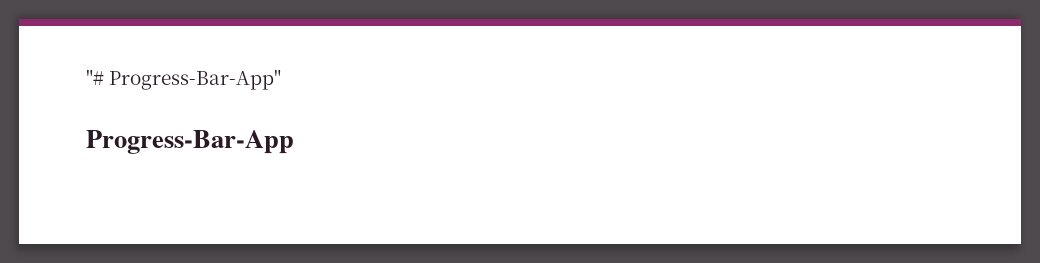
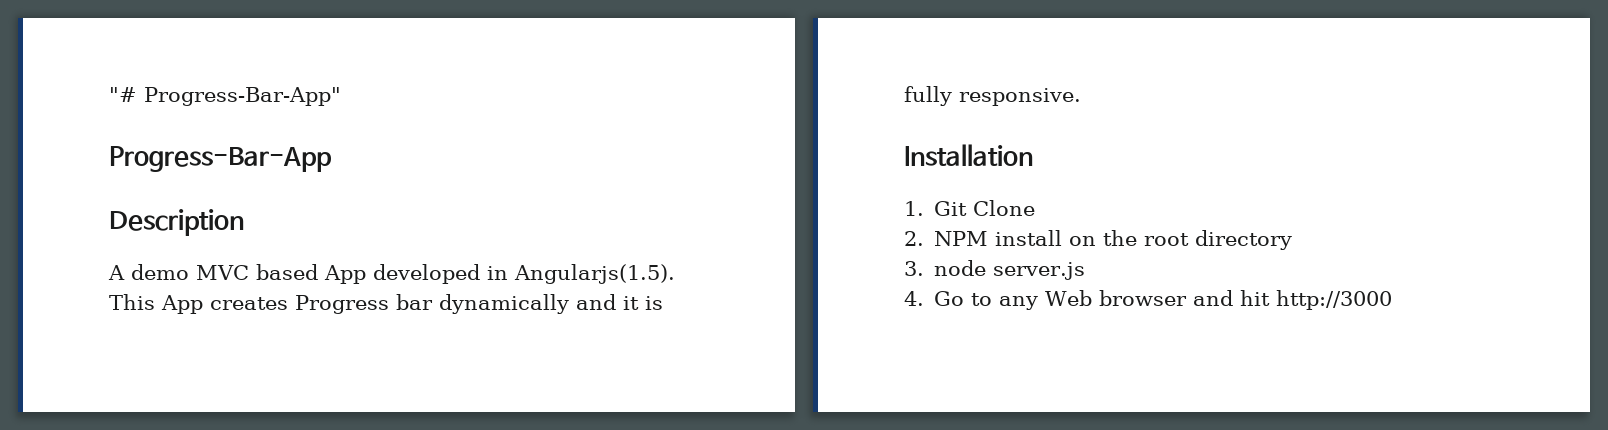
+ Description
+ A demo MVC based App developed in Angularjs(1.5). This App creates Progress bar dynamically and it is fully responsive.
+ Installation
+ 1. Git Clone
+ 2. NPM install on the root directory
+ 3. node server.js
+ 4. Go to any Web browser and hit http://3000

